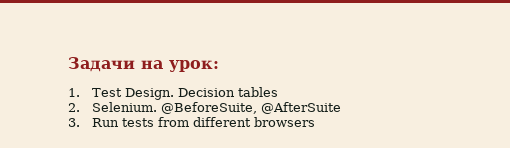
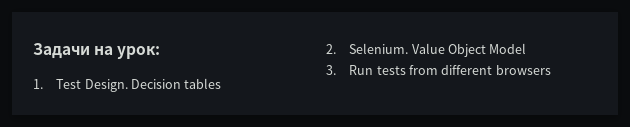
- @BeforeSuite, @AfterSuite
+ Value Object Model

